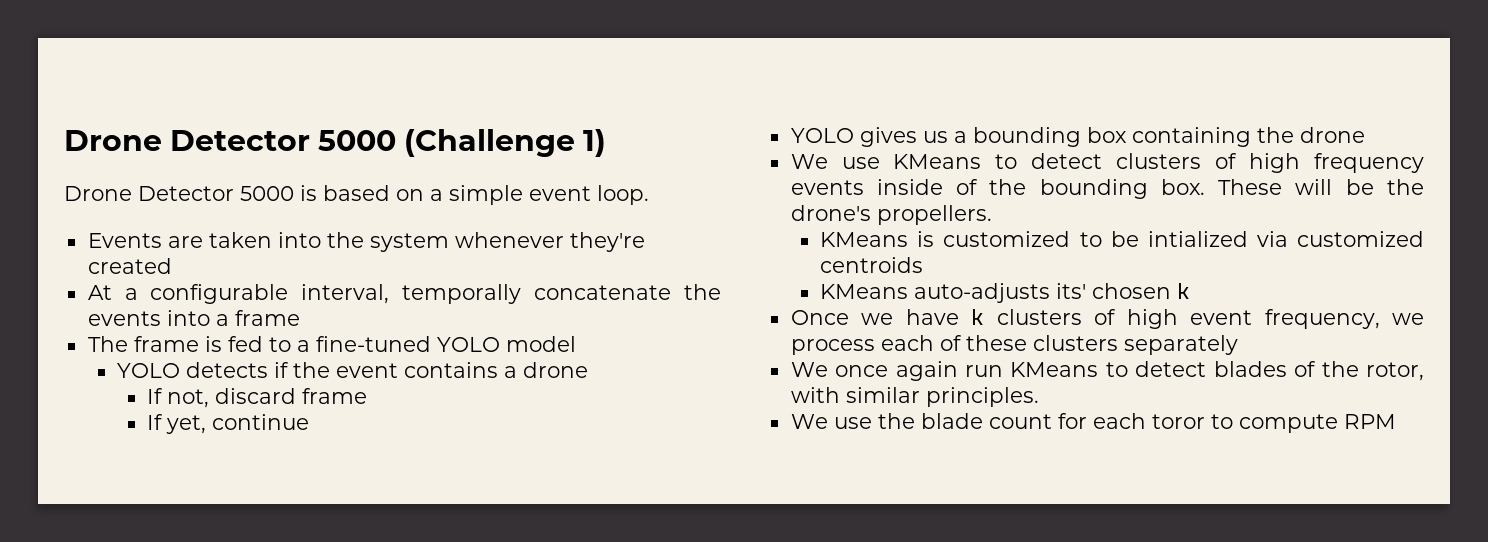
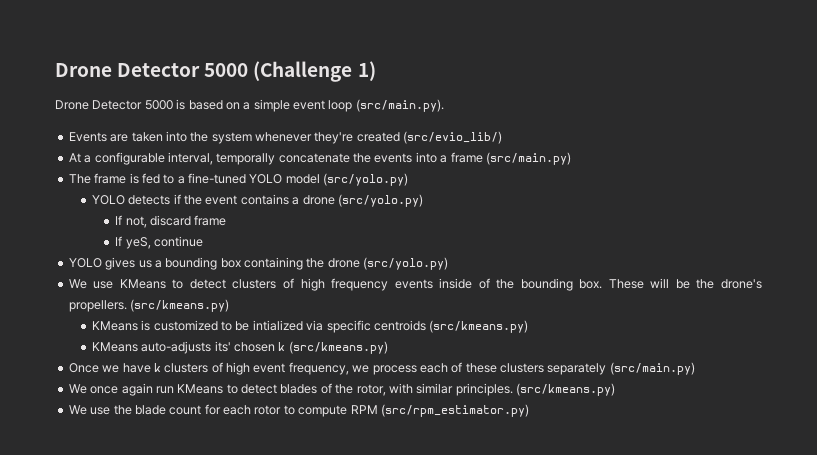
- Drone Detector 5000 is based on a simple event loop.
+ Drone Detector 5000 is based on a simple event loop (src/main.py).
- Events are taken into the system whenever they're created
+ Events are taken into the system whenever they're created (src/evio_lib/)
- At a configurable interval, temporally concatenate the events into a frame
+ At a configurable interval, temporally concatenate the events into a frame (src/main.py)
- The frame is fed to a fine-tuned YOLO model
+ The frame is fed to a fine-tuned YOLO model (src/yolo.py)
- YOLO detects if the event contains a drone
+ YOLO detects if the event contains a drone (src/yolo.py)
- If yet, continue
+ If yeS, continue
- YOLO gives us a bounding box containing the drone
+ YOLO gives us a bounding box containing the drone (src/yolo.py)
- These will be the drone's propellers.
+ These will be the drone's propellers. (src/kmeans.py)
- KMeans is customized to be intialized via customized centroids
+ KMeans is customized to be intialized via specific centroids (src/kmeans.py)
- KMeans auto-adjusts its' chosen k
+ KMeans auto-adjusts its' chosen k (src/kmeans.py)
- Once we have k clusters of high event frequency, we process each of these clusters separately
+ Once we have k clusters of high event frequency, we process each of these clusters separately (src/main.py)
- We once again run KMeans to detect blades of the rotor, with similar principles.
+ We once again run KMeans to detect blades of the rotor, with similar principles. (src/kmeans.py)
- We use the blade count for each toror to compute RPM
+ We use the blade count for each rotor to compute RPM (src/rpm_estimator.py)

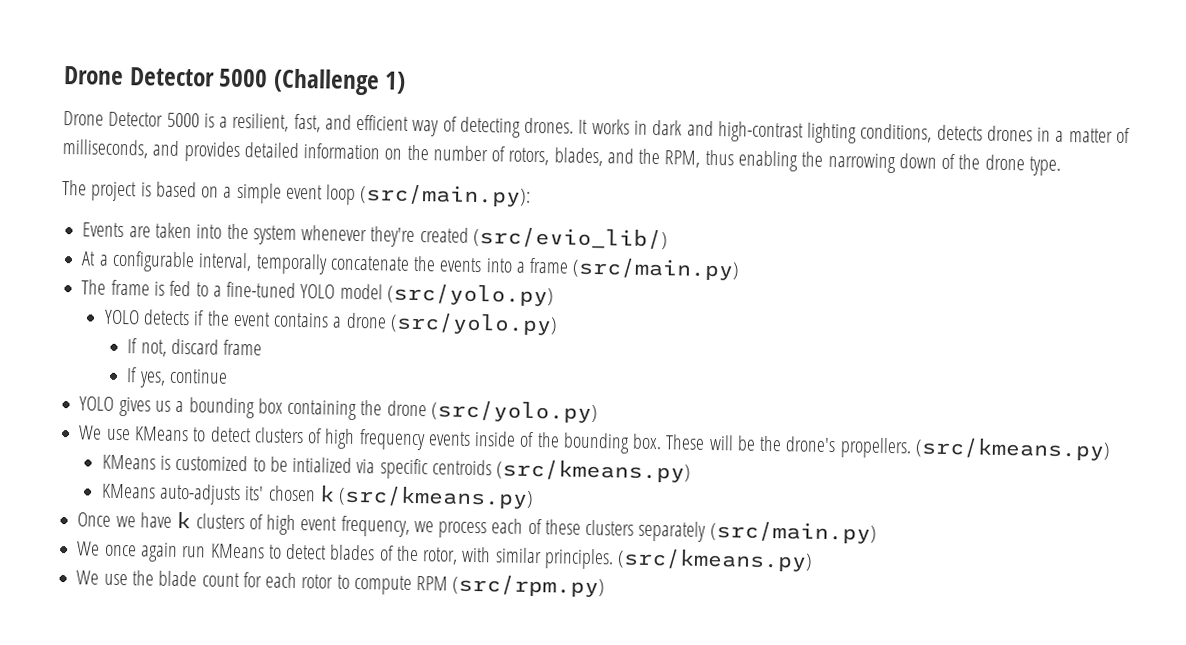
- Drone Detector 5000 is based on a simple event loop (src/main.py).
+ Drone Detector 5000 is a resilient, fast, and efficient way of detecting drones. It works in dark and high-contrast lighting conditions, detects drones in a matter of milliseconds, and provides detailed information on the number of rotors, blades, and the RPM, thus enabling the narrowing down of the drone type.
+ The project is based on a simple event loop (src/main.py):
- If yeS, continue
+ If yes, continue
- We use the blade count for each rotor to compute RPM (src/rpm_estimator.py)
+ We use the blade count for each rotor to compute RPM (src/rpm.py)

